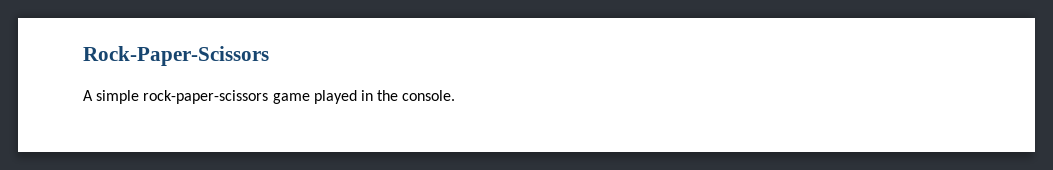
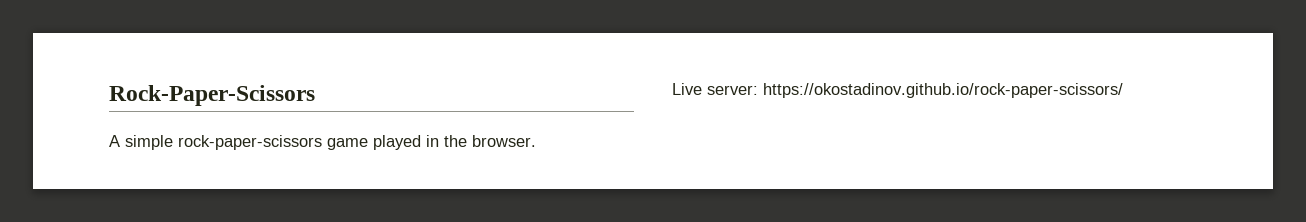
- A simple rock-paper-scissors game played in the console.
+ A simple rock-paper-scissors game played in the browser.
+ Live server: https://okostadinov.github.io/rock-paper-scissors/

